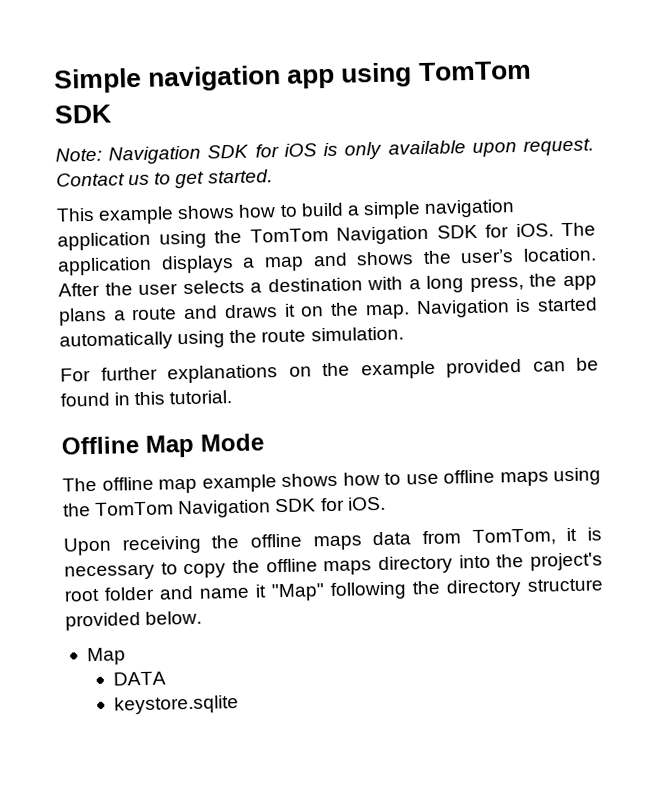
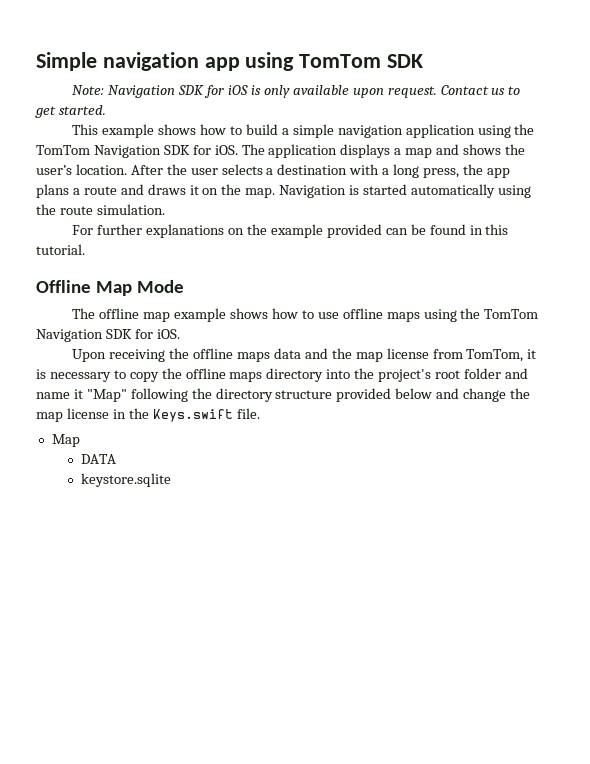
- Upon receiving the offline maps data from TomTom, it is necessary to copy the offline maps directory into the project's root folder and name it "Map" following the directory structure provided below.
+ Upon receiving the offline maps data and the map license from TomTom, it is necessary to copy the offline maps directory into the project's root folder and name it "Map" following the directory structure provided below and change the map license in the Keys.swift file.

